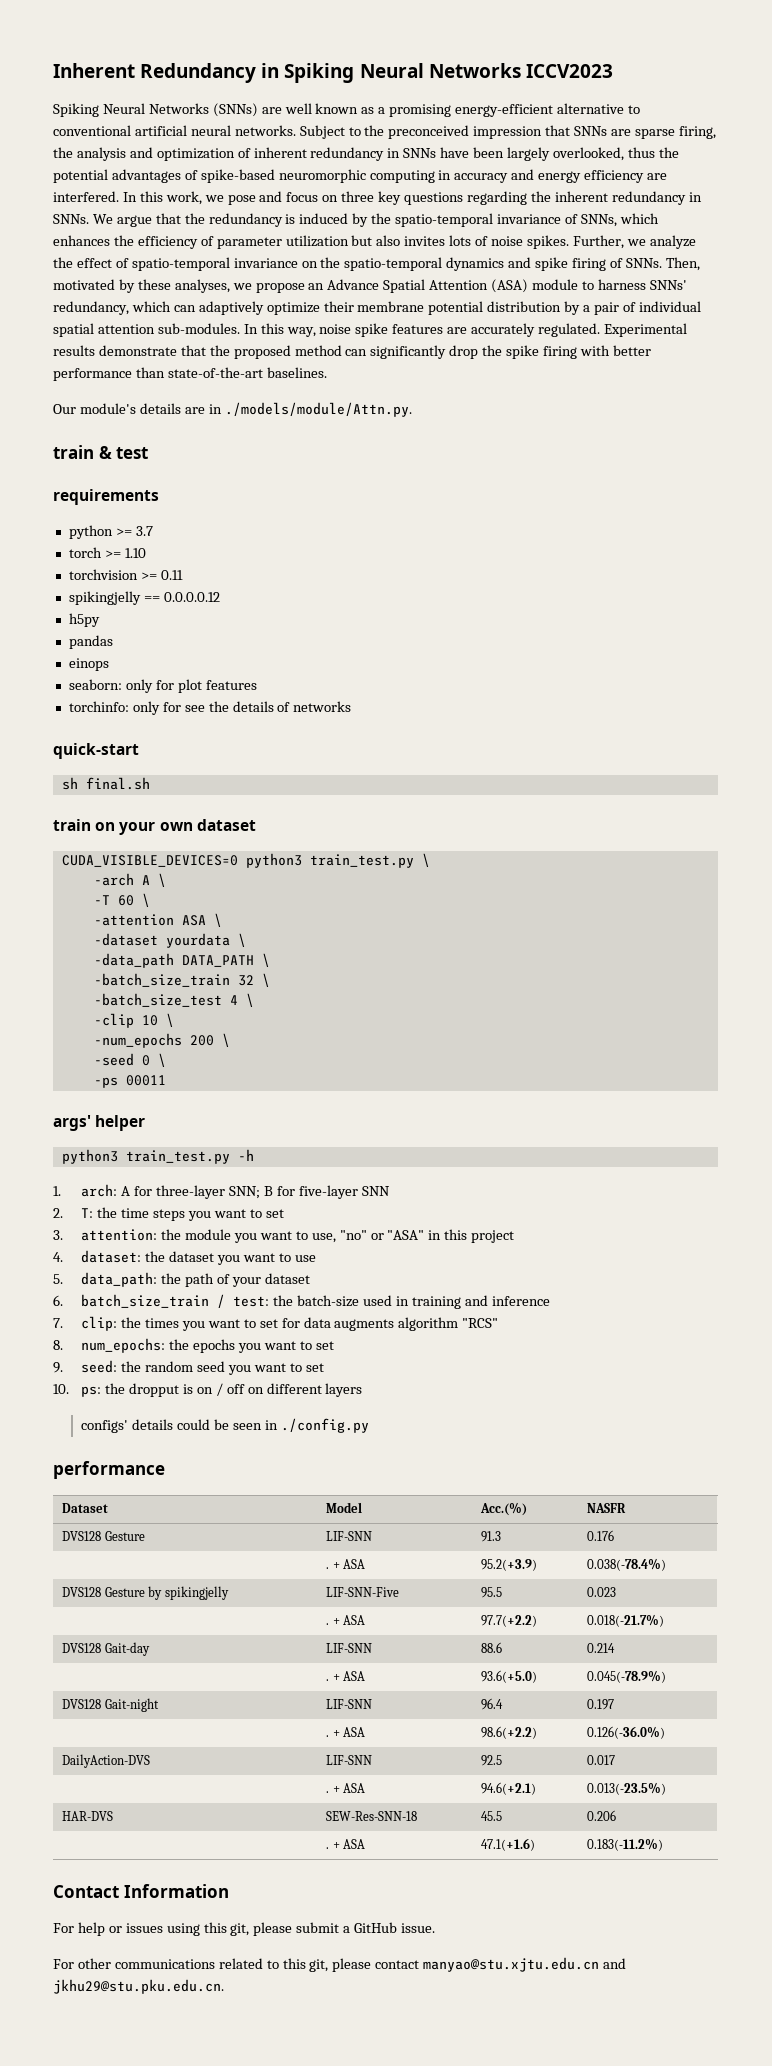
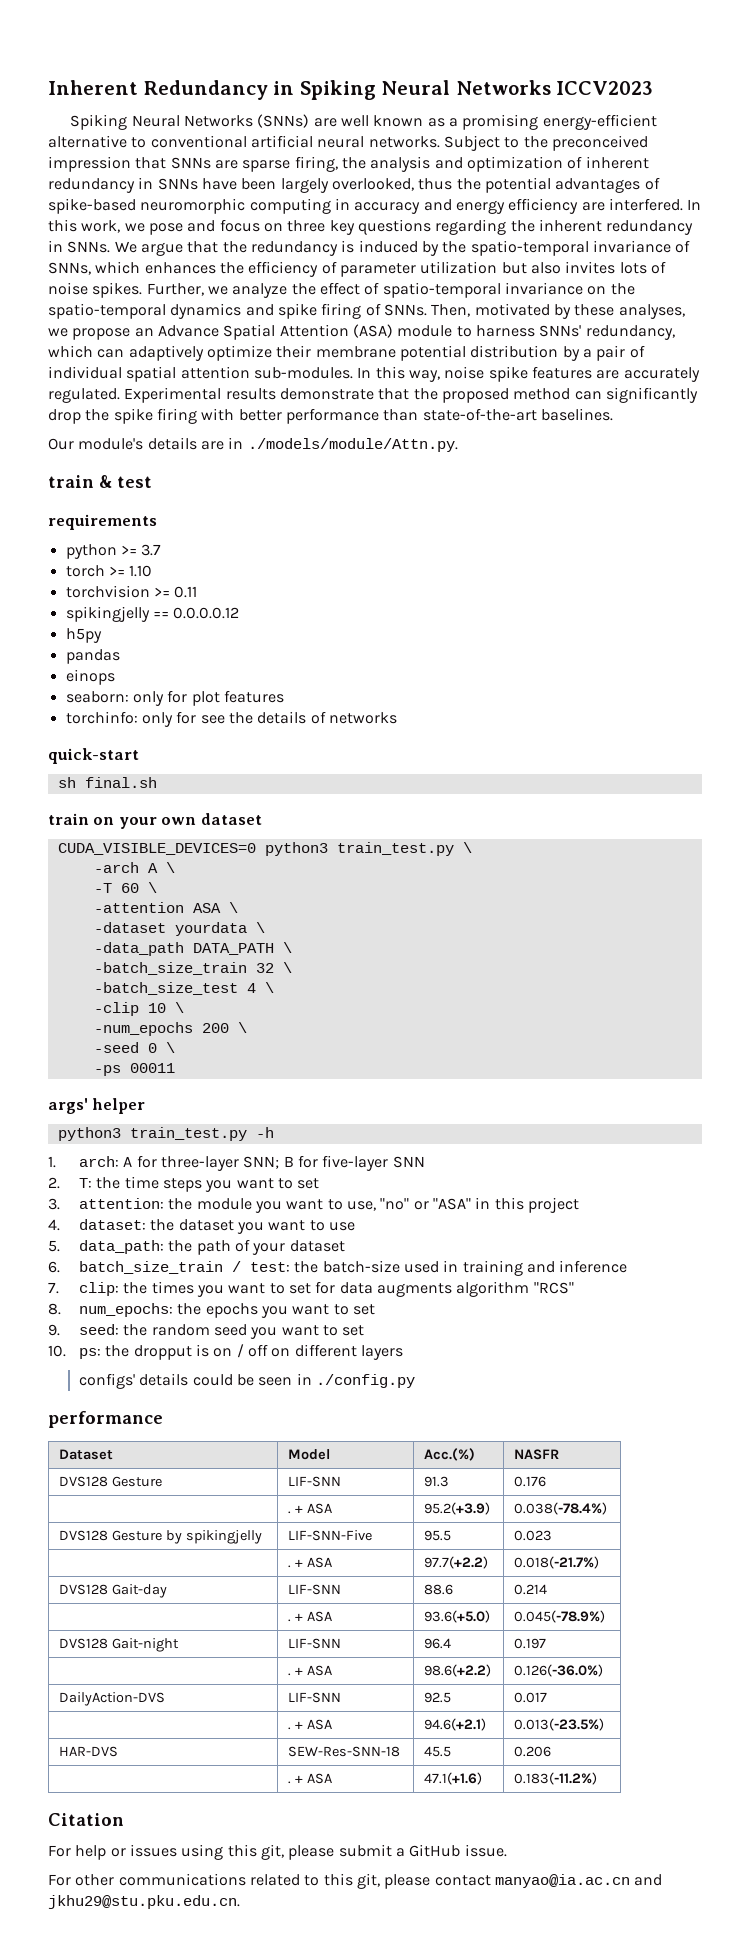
- Contact Information
+ Citation
- For other communications related to this git, please contact manyao@stu.xjtu.edu.cn and jkhu29@stu.pku.edu.cn.
+ For other communications related to this git, please contact manyao@ia.ac.cn and jkhu29@stu.pku.edu.cn.

